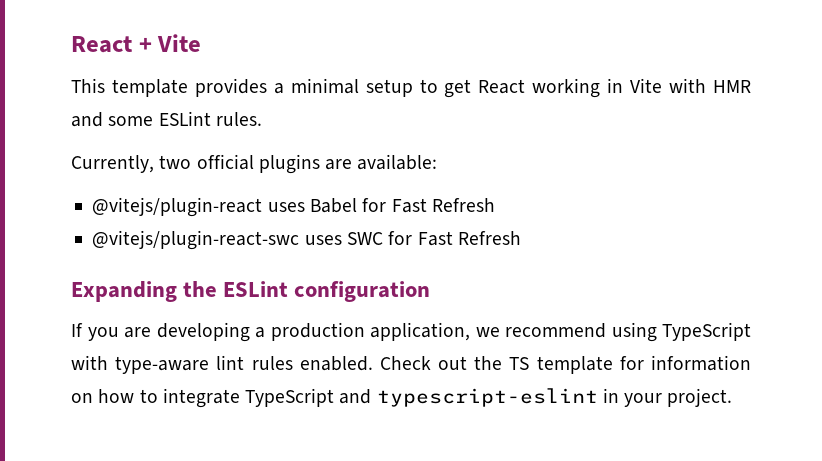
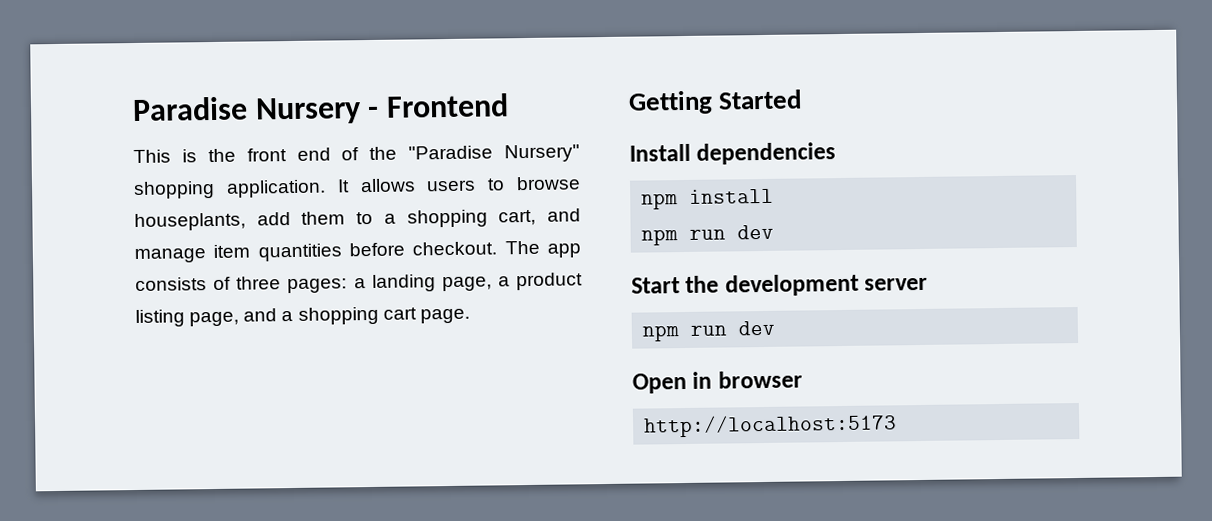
- React + Vite
- This template provides a minimal setup to get React working in Vite with HMR and some ESLint rules.
- Currently, two official plugins are available:
- @vitejs/plugin-react uses Babel for Fast Refresh
- @vitejs/plugin-react-swc uses SWC for Fast Refresh
- Expanding the ESLint configuration
- If you are developing a production application, we recommend using TypeScript with type-aware lint rules enabled. Check out the TS template for information on how to integrate TypeScript and typescript-eslint in your project.
+ Paradise Nursery - Frontend
+ This is the front end of the "Paradise Nursery" shopping application. It allows users to browse houseplants, add them to a shopping cart, and manage item quantities before checkout. The app consists of three pages: a landing page, a product listing page, and a shopping cart page.
+ Getting Started
+ Install dependencies
+ npm install
+ npm run dev
+ Start the development server
+ npm run dev
+ Open in browser
+ http://localhost:5173

